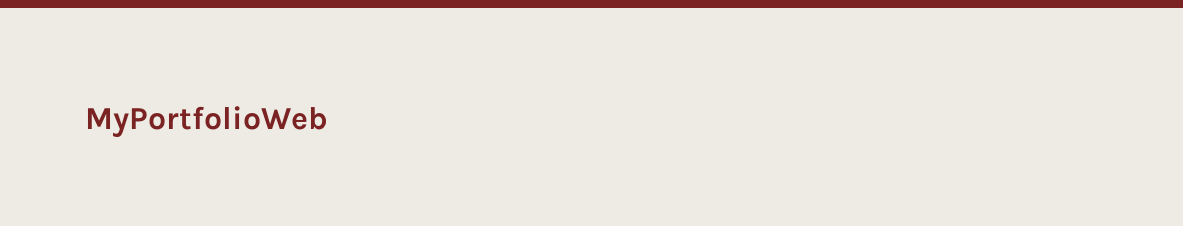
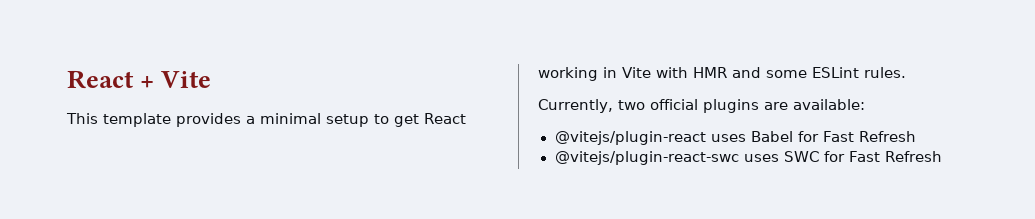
- MyPortfolioWeb
+ React + Vite
+ This template provides a minimal setup to get React working in Vite with HMR and some ESLint rules.
+ Currently, two official plugins are available:
+ @vitejs/plugin-react uses Babel for Fast Refresh
+ @vitejs/plugin-react-swc uses SWC for Fast Refresh

